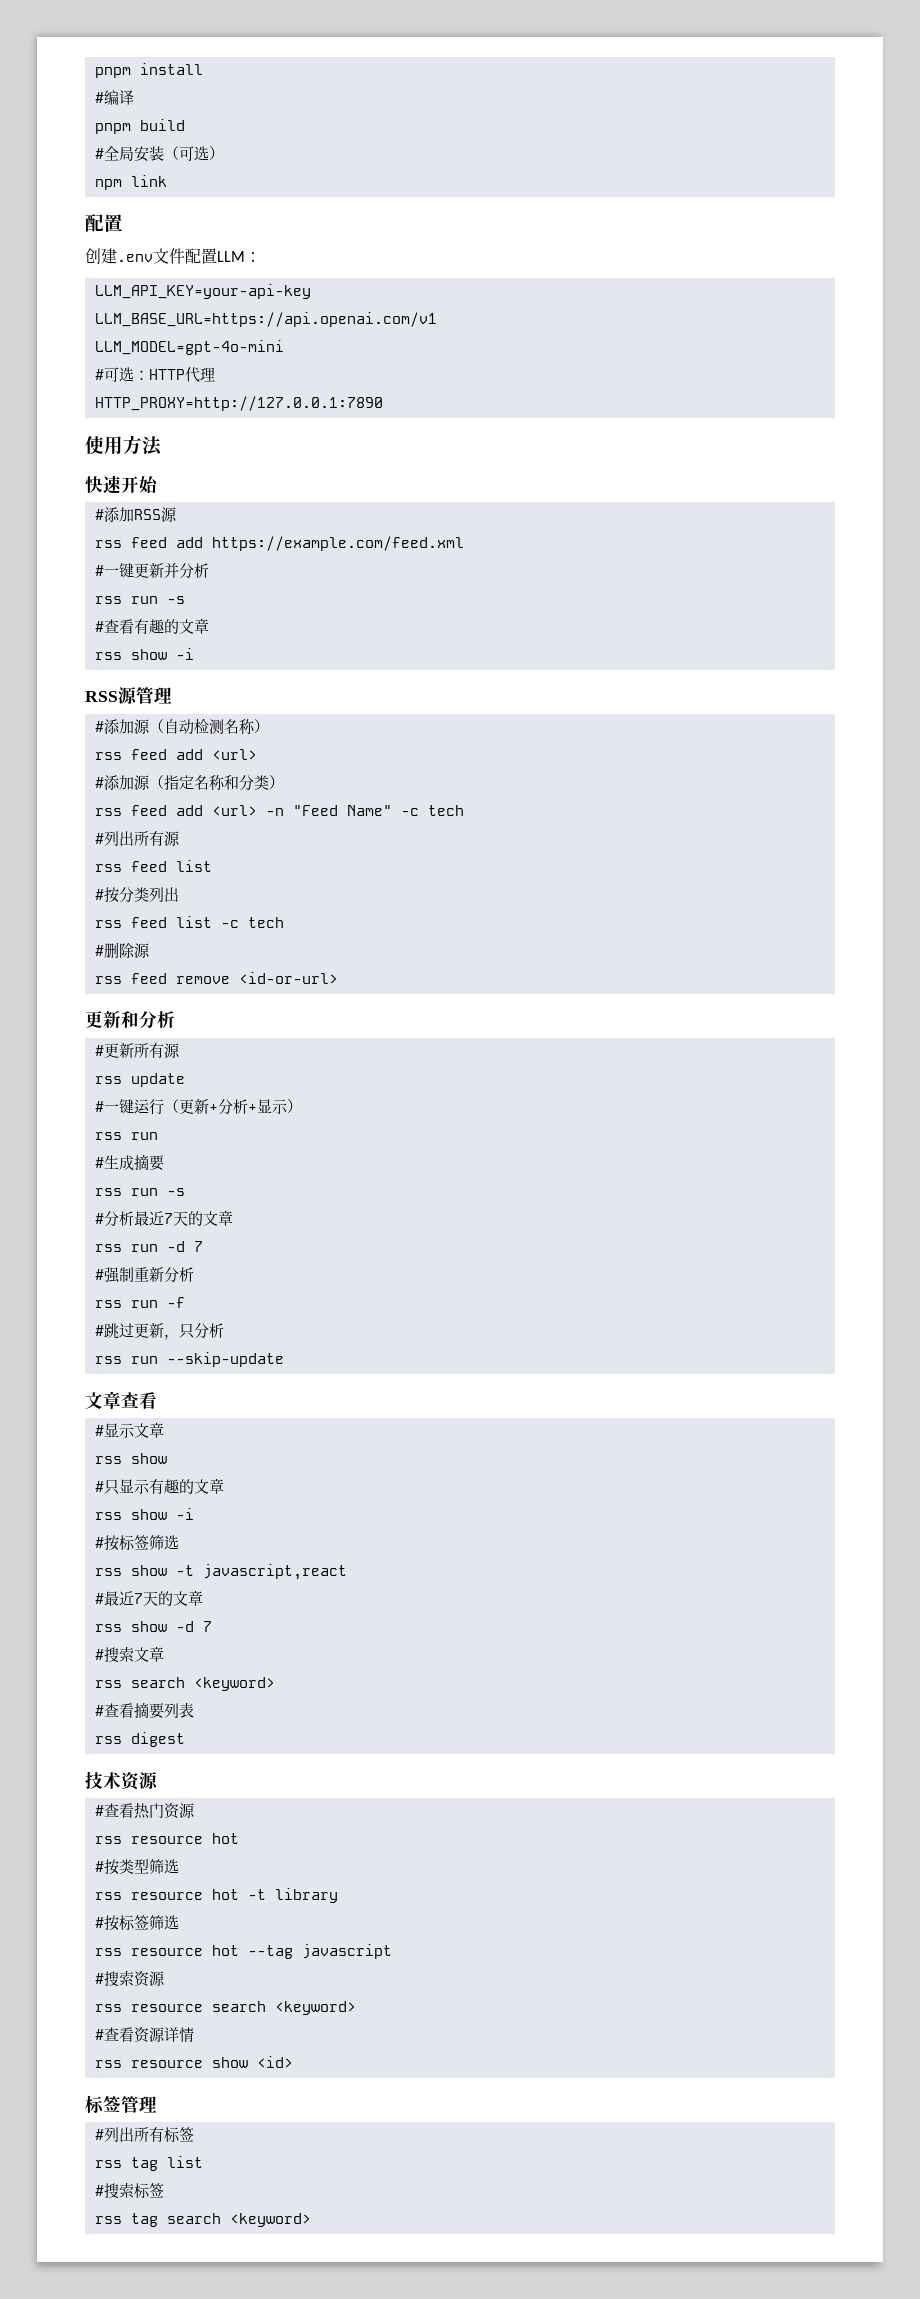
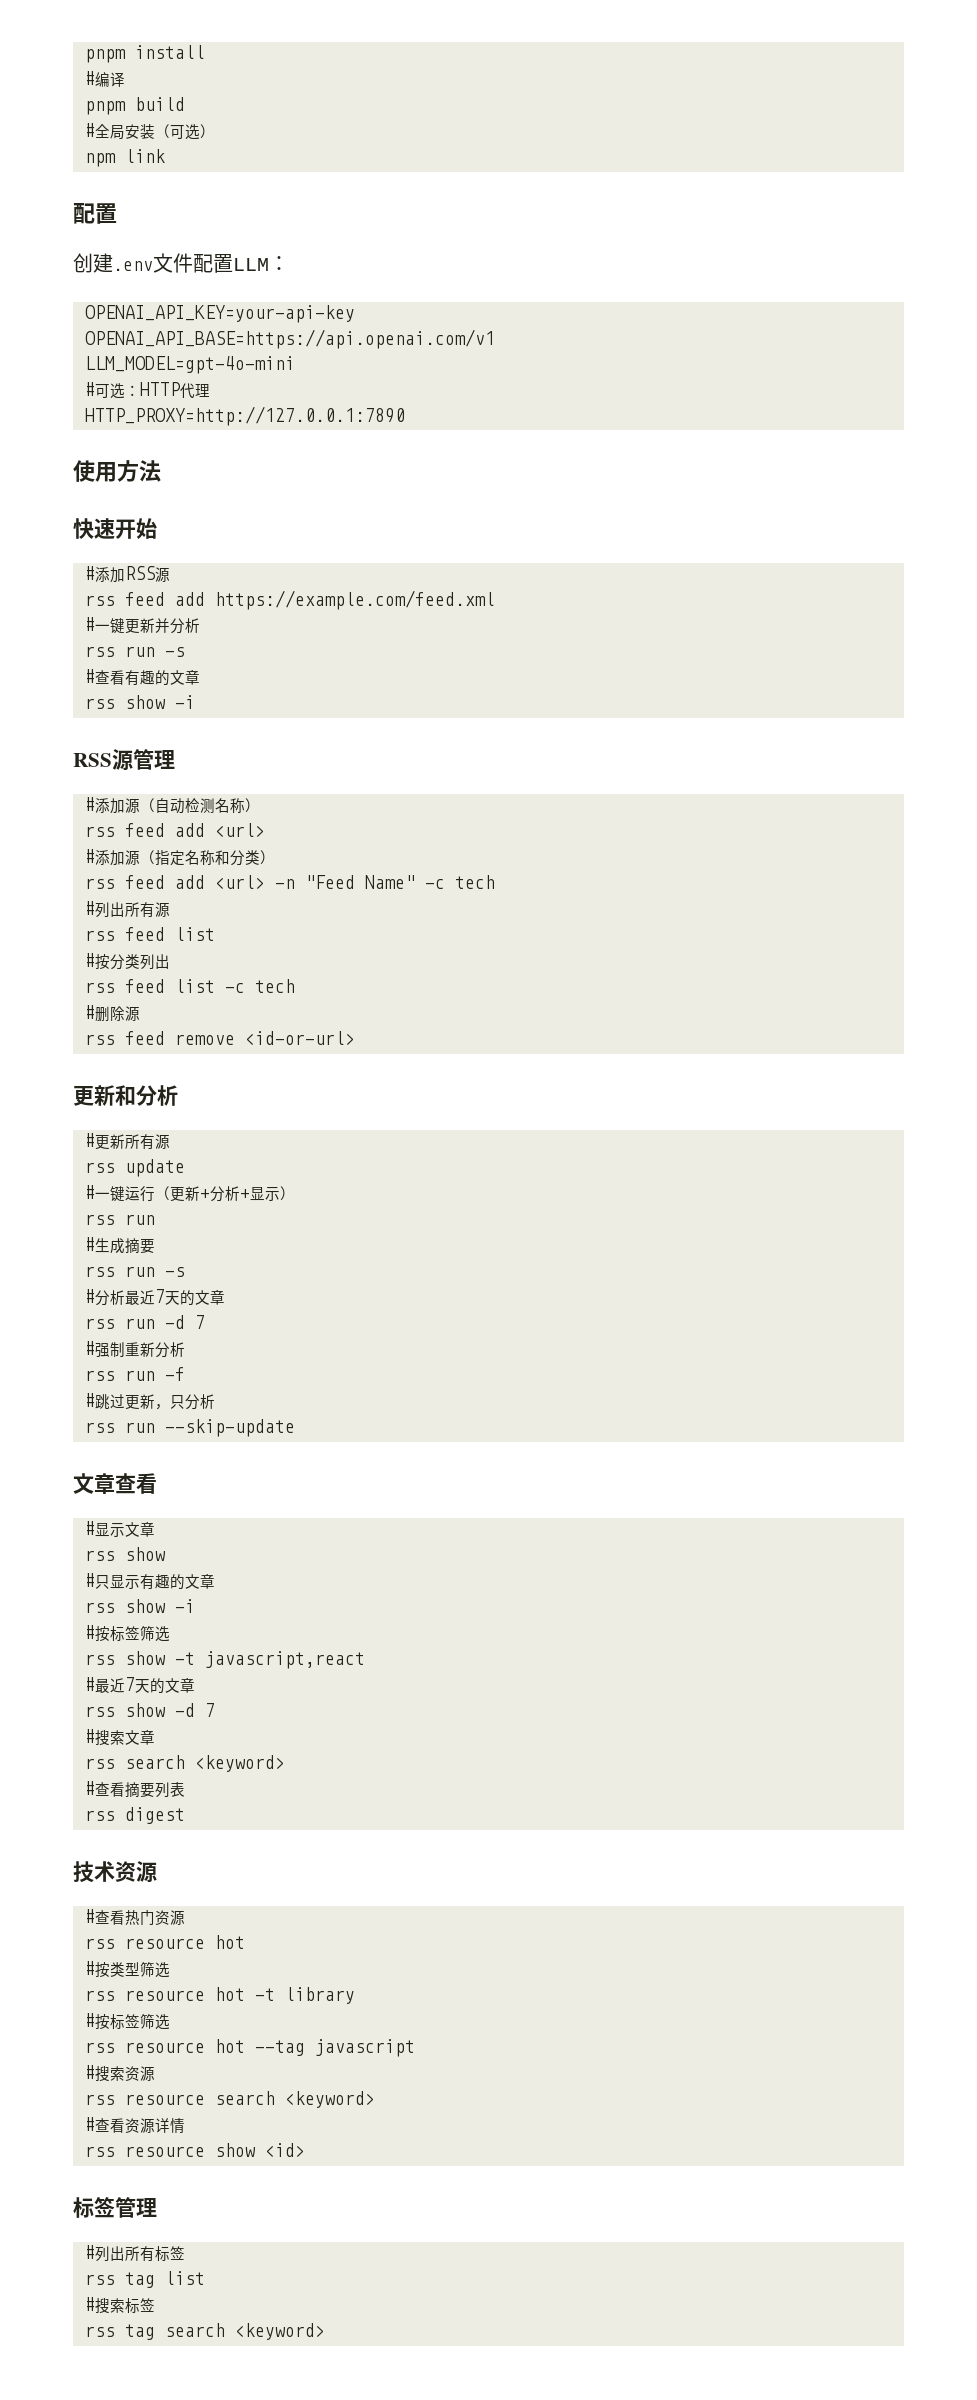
- LLM_API_KEY=your-api-key
- LLM_BASE_URL=https://api.openai.com/v1
+ OPENAI_API_KEY=your-api-key
+ OPENAI_API_BASE=https://api.openai.com/v1

